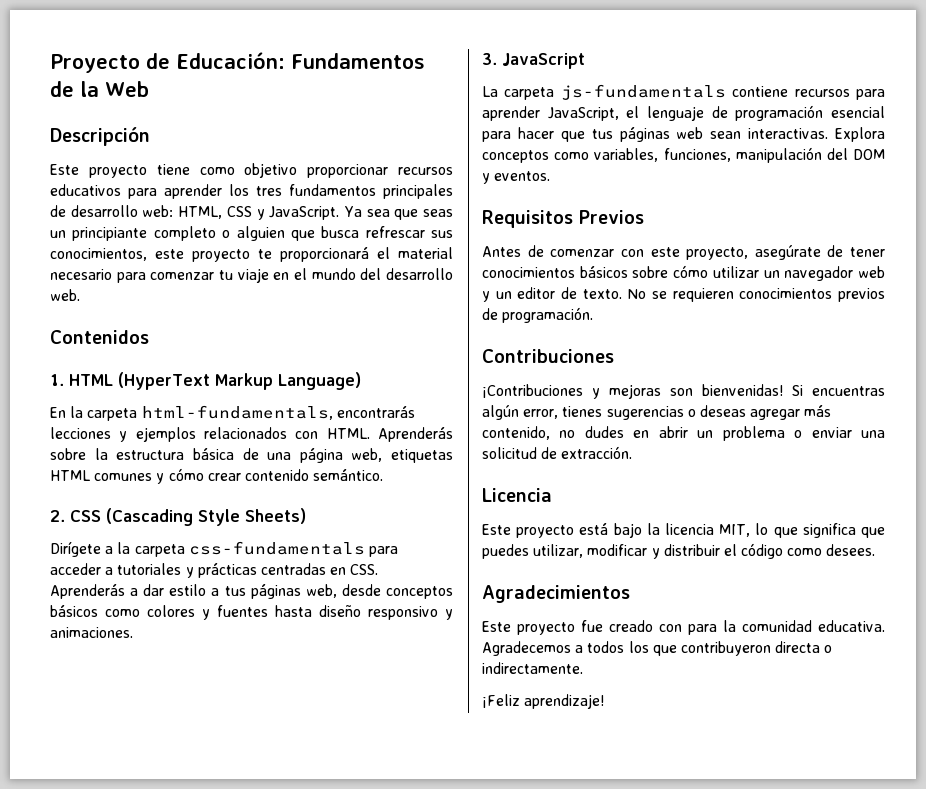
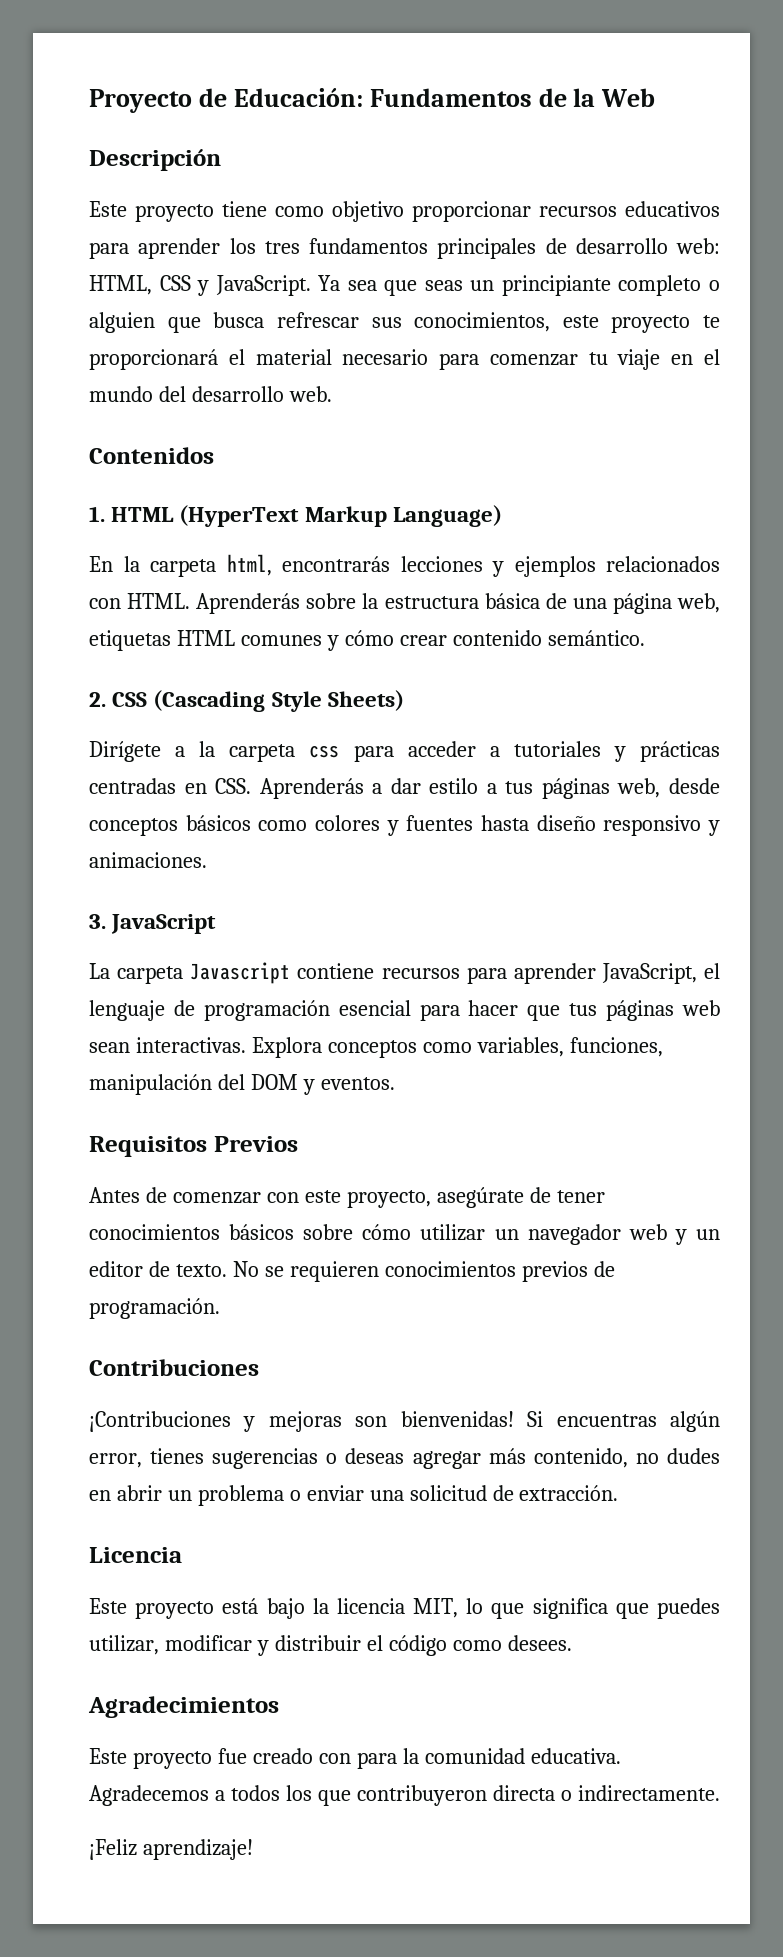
- En la carpeta html-fundamentals, encontrarás lecciones y ejemplos relacionados con HTML.
+ En la carpeta html, encontrarás lecciones y ejemplos relacionados con HTML.
- Dirígete a la carpeta css-fundamentals para acceder a tutoriales y prácticas centradas en CSS. Aprenderás a dar estilo a tus páginas web, desde conceptos básicos como colores y fuentes hasta diseño responsivo y animaciones.
+ Dirígete a la carpeta css para acceder a tutoriales y prácticas centradas en CSS. Aprenderás a dar estilo a tus páginas web, desde conceptos básicos como colores y fuentes hasta diseño responsivo y animaciones.
- La carpeta js-fundamentals contiene recursos para aprender JavaScript, el lenguaje de programación esencial para hacer que tus páginas web sean interactivas.
+ La carpeta Javascript contiene recursos para aprender JavaScript, el lenguaje de programación esencial para hacer que tus páginas web sean interactivas.

